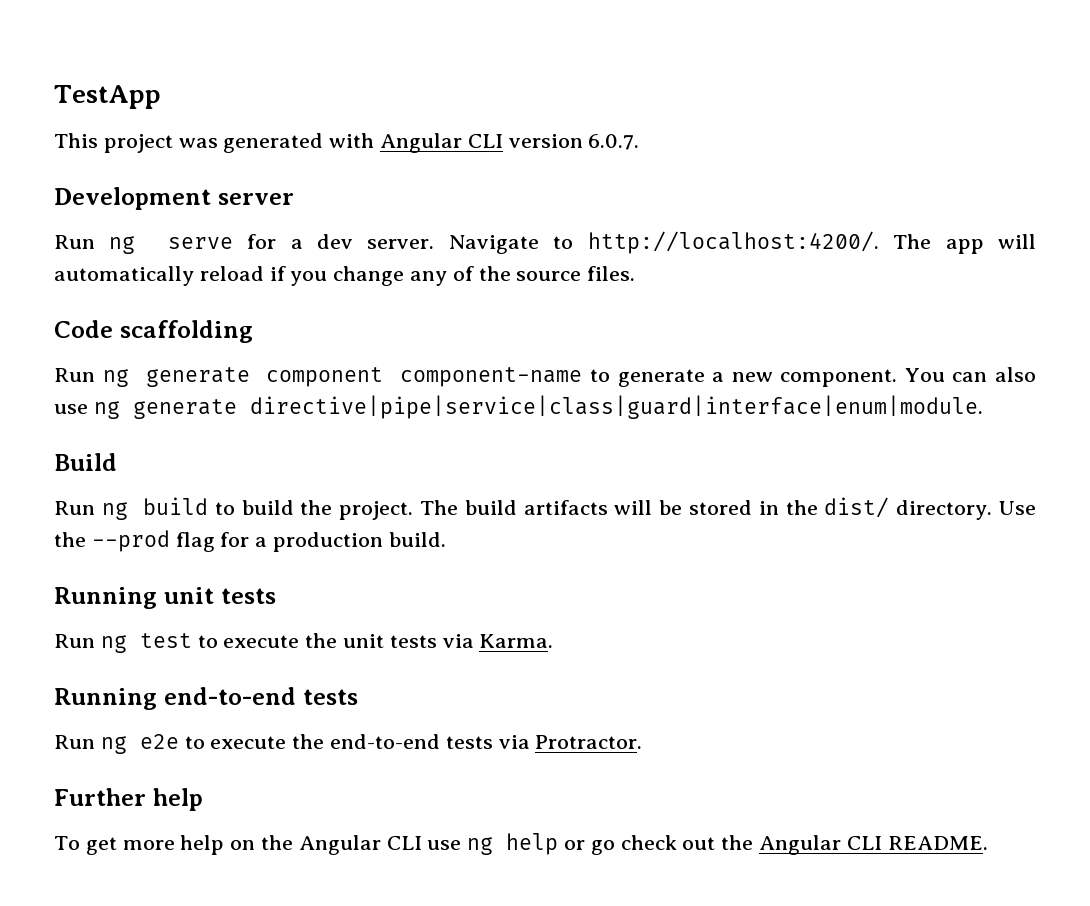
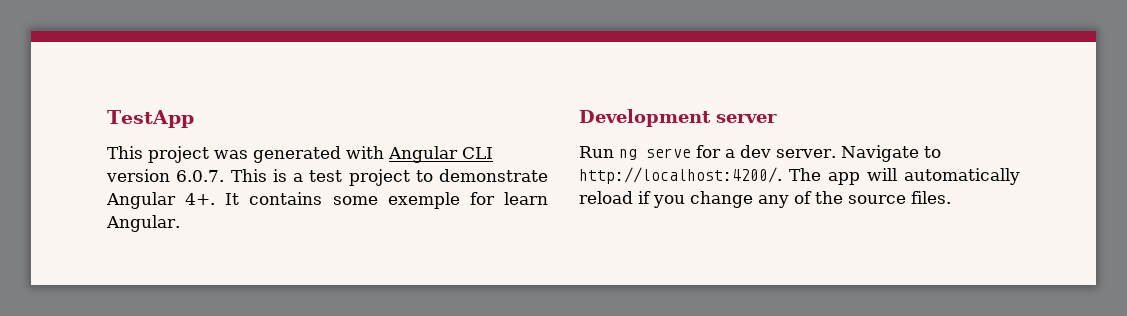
- This project was generated with Angular CLI version 6.0.7.
+ This project was generated with Angular CLI version 6.0.7. This is a test project to demonstrate Angular 4+. It contains some exemple for learn Angular.
- Code scaffolding
- Run ng generate component component-name to generate a new component. You can also use ng generate directive|pipe|service|class|guard|interface|enum|module.
- Build
- Run ng build to build the project. The build artifacts will be stored in the dist/ directory. Use the --prod flag for a production build.
- Running unit tests
- Run ng test to execute the unit tests via Karma.
- Running end-to-end tests
- Run ng e2e to execute the end-to-end tests via Protractor.
- Further help
- To get more help on the Angular CLI use ng help or go check out the Angular CLI README.

